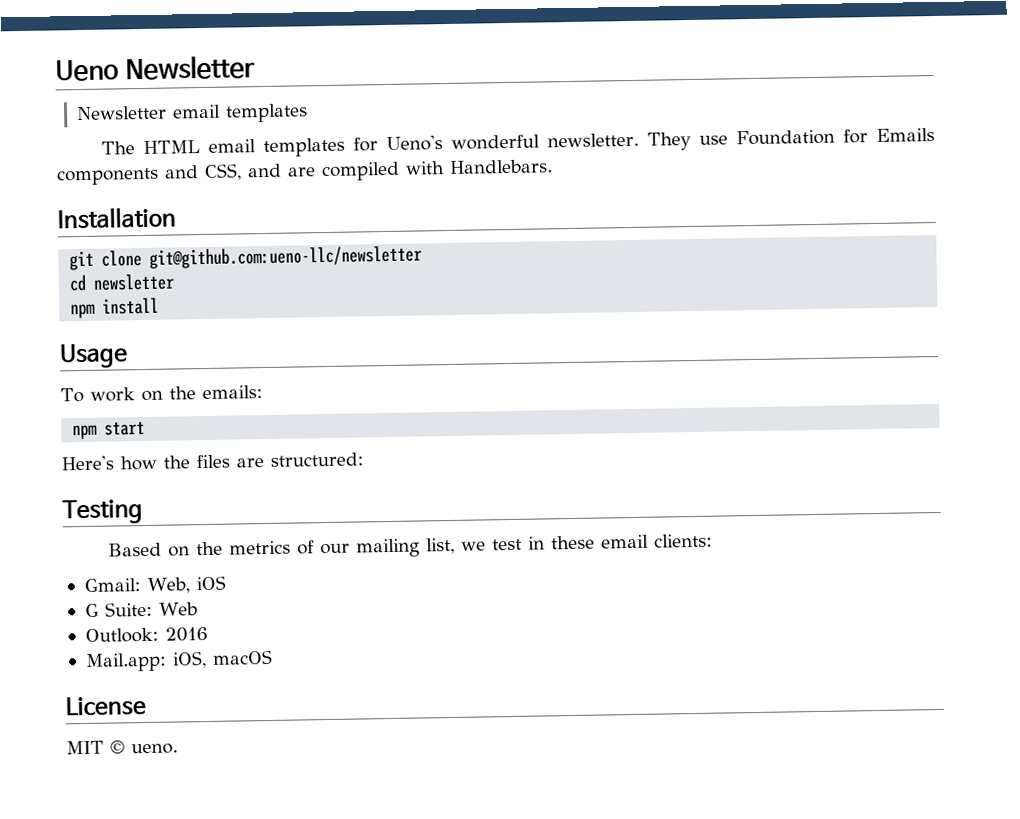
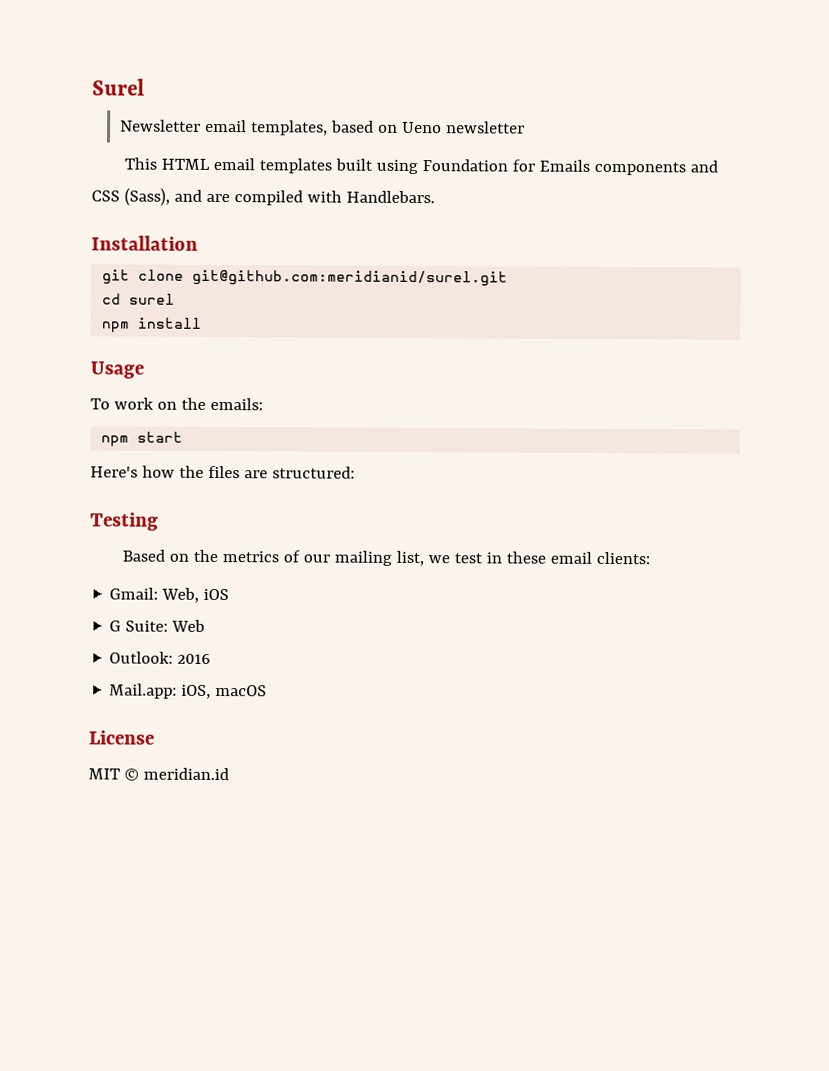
- Ueno Newsletter
+ Surel
- Newsletter email templates
- The HTML email templates for Ueno's wonderful newsletter. They use Foundation for Emails components and CSS, and are compiled with Handlebars.
+ Newsletter email templates, based on Ueno newsletter
+ This HTML email templates built using Foundation for Emails components and CSS (Sass), and are compiled with Handlebars.
- git clone git@github.com:ueno-llc/newsletter
+ git clone git@github.com:meridianid/surel.git
- cd newsletter
+ cd surel
- MIT © ueno.
+ MIT © meridian.id

